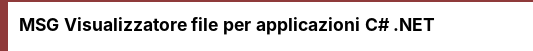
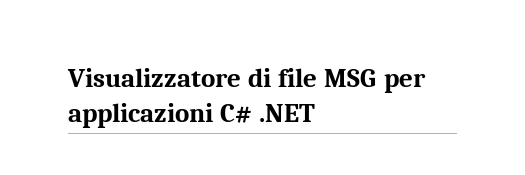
- MSG Visualizzatore file per applicazioni C# .NET
+ Visualizzatore di file MSG per applicazioni C# .NET

